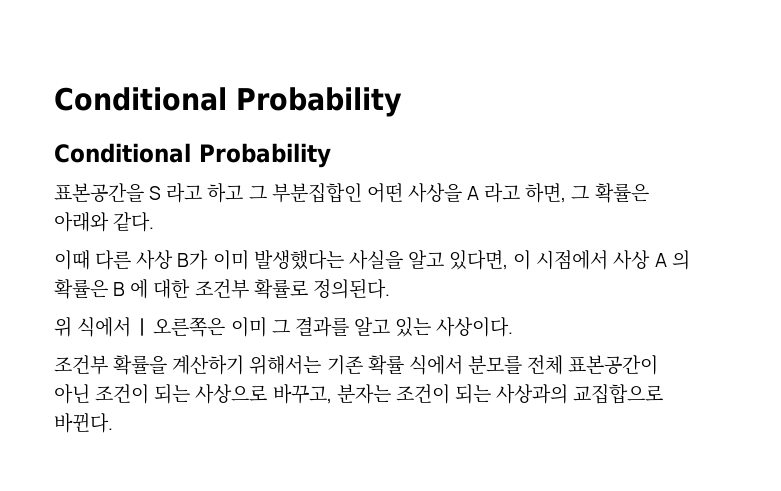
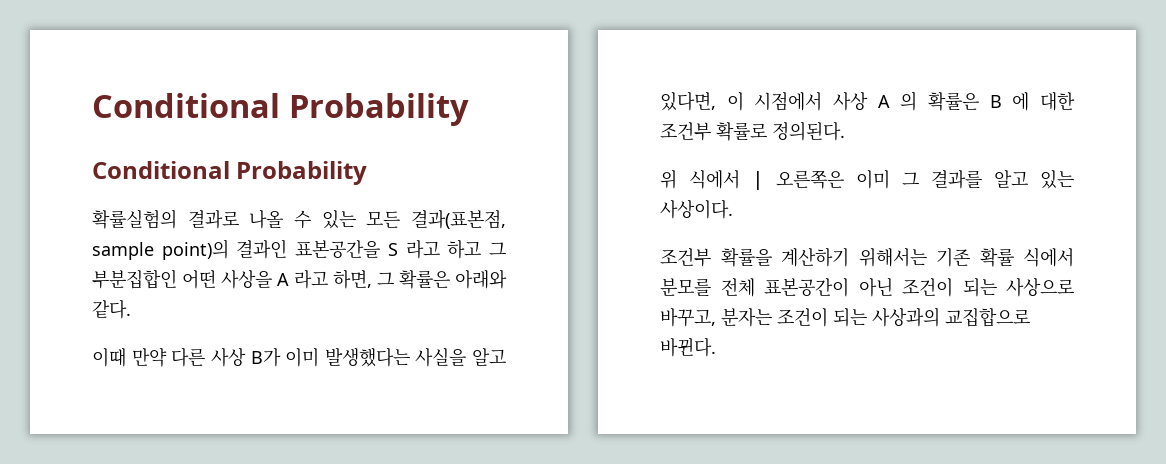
- 표본공간을 S 라고 하고 그 부분집합인 어떤 사상을 A 라고 하면, 그 확률은 아래와 같다.
+ 확률실험의 결과로 나올 수 있는 모든 결과(표본점, sample point)의 결과인 표본공간을 S 라고 하고 그 부분집합인 어떤 사상을 A 라고 하면, 그 확률은 아래와 같다.
- 이때 다른 사상 B가 이미 발생했다는 사실을 알고 있다면, 이 시점에서 사상 A 의 확률은 B 에 대한 조건부 확률로 정의된다.
+ 이때 만약 다른 사상 B가 이미 발생했다는 사실을 알고 있다면, 이 시점에서 사상 A 의 확률은 B 에 대한 조건부 확률로 정의된다.

